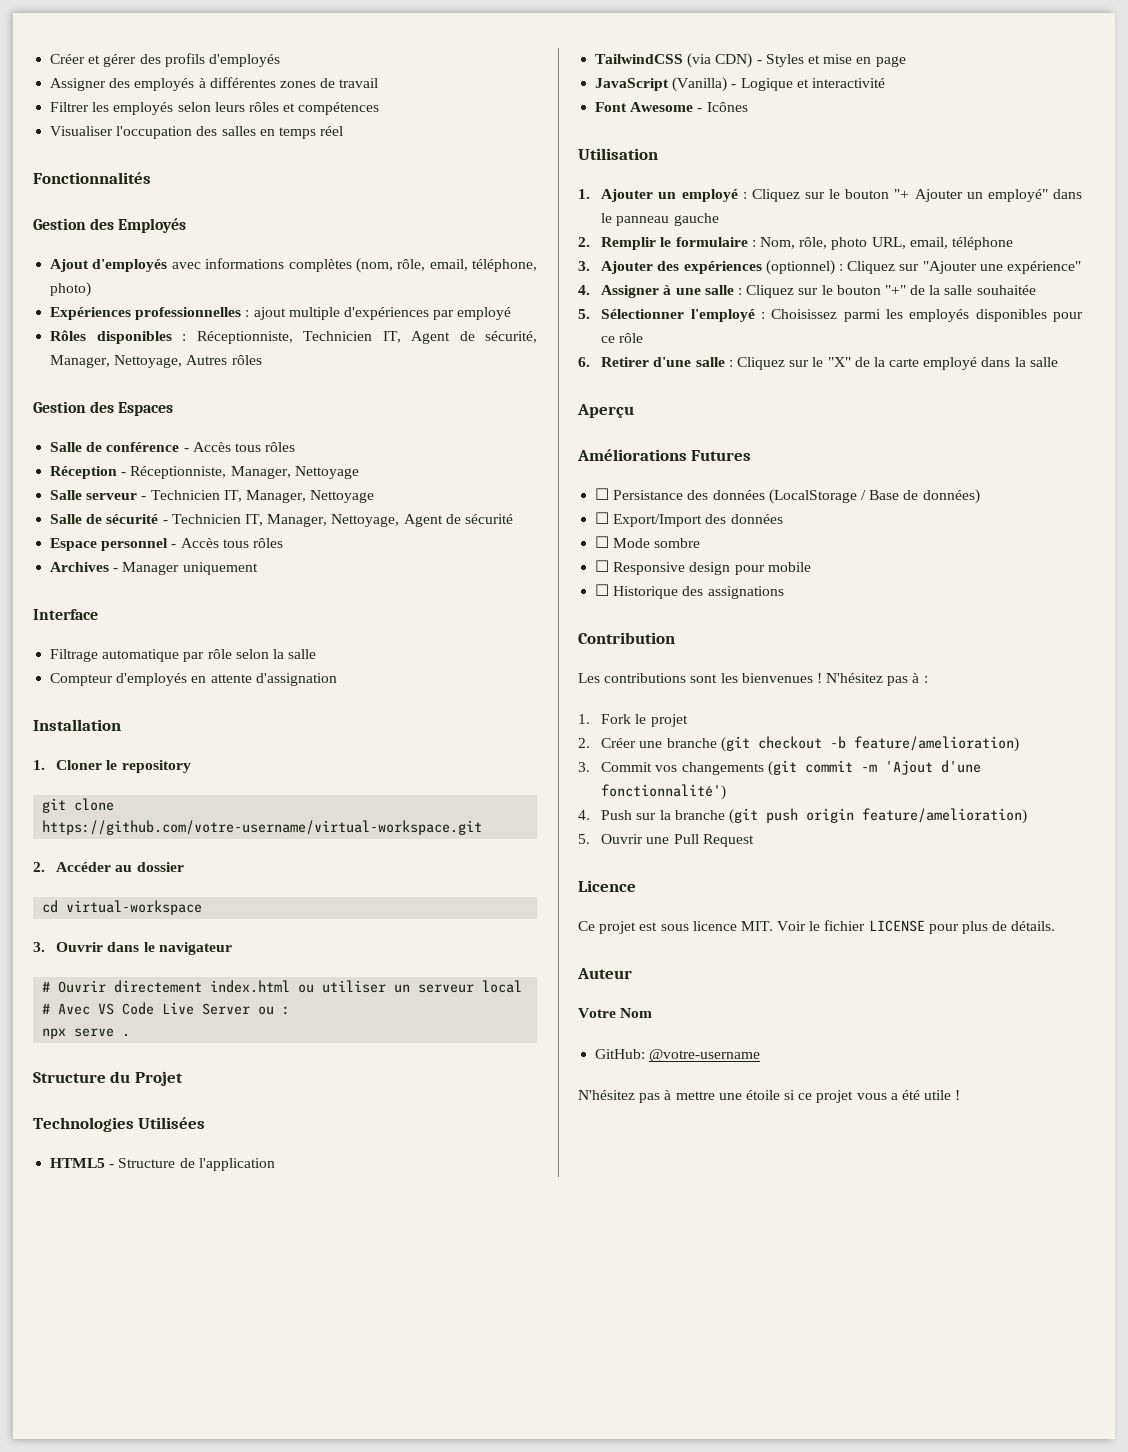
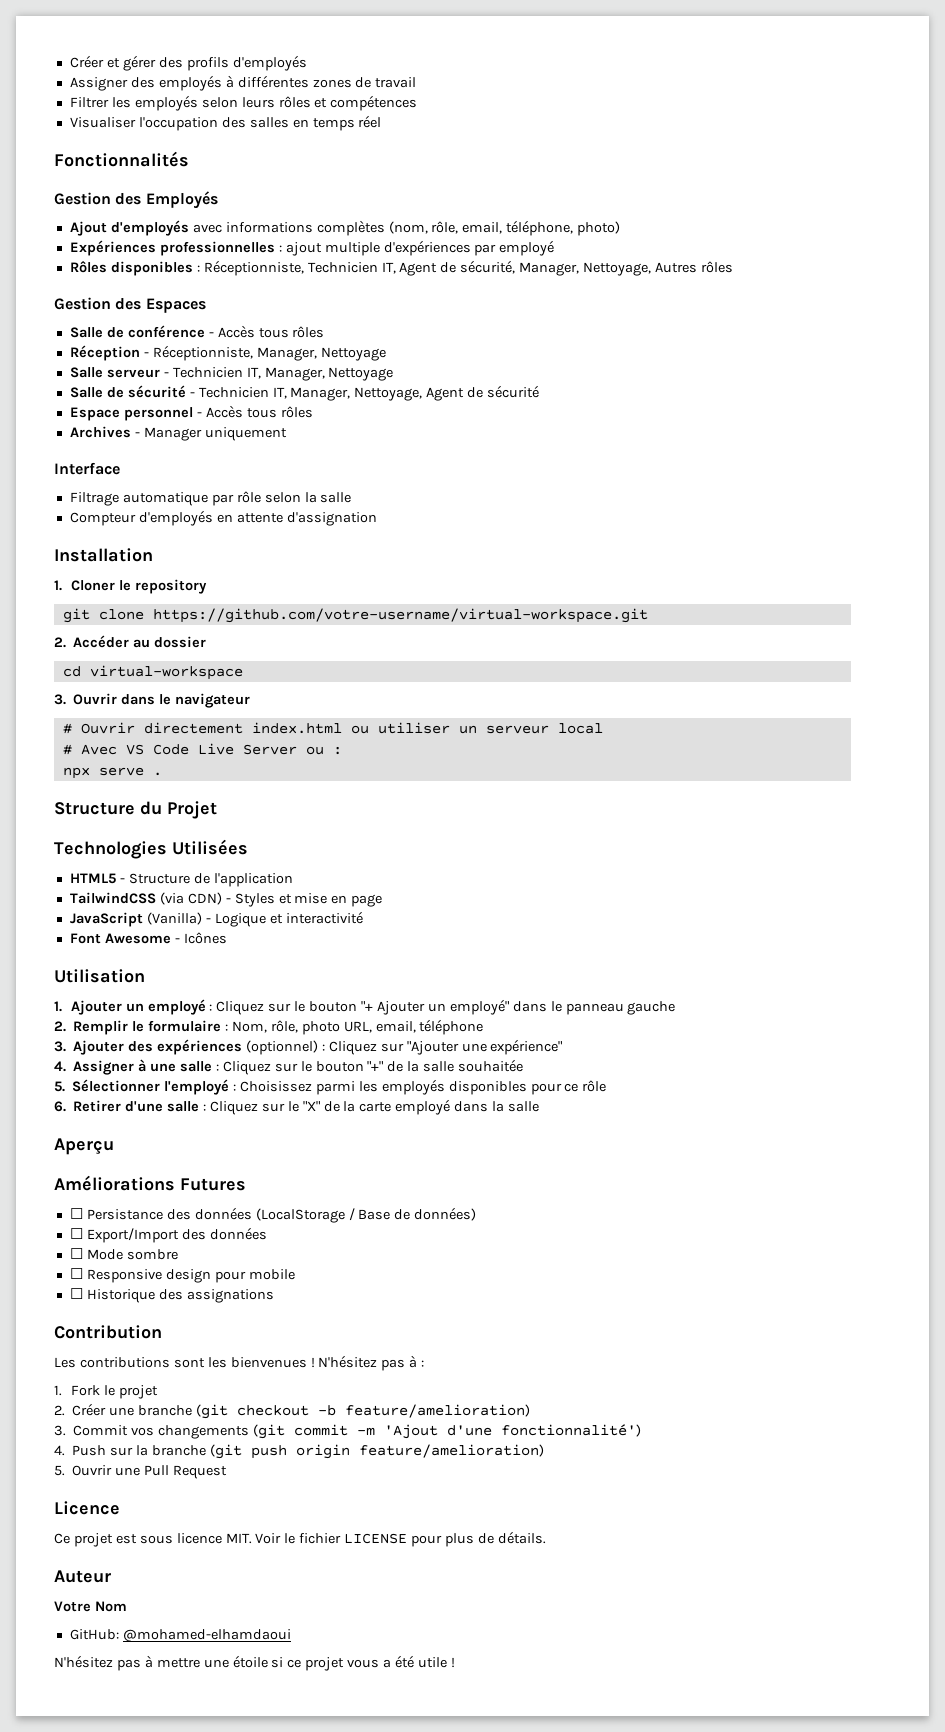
- GitHub: @votre-username
+ GitHub: @mohamed-elhamdaoui

